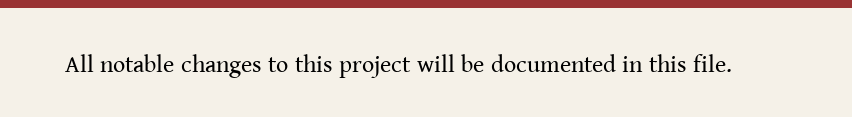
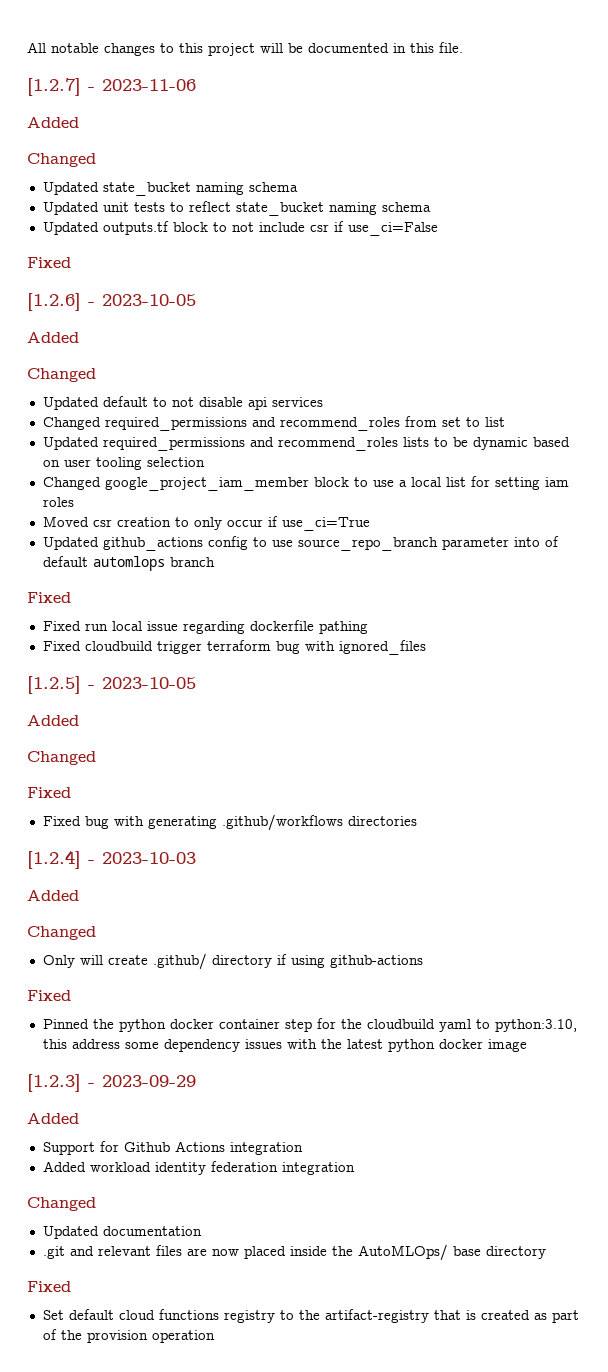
+ [1.2.7] - 2023-11-06
+ Added
+ Changed
+ Updated state_bucket naming schema
+ Updated unit tests to reflect state_bucket naming schema
+ Updated outputs.tf block to not include csr if use_ci=False
+ Fixed
+ [1.2.6] - 2023-10-05
+ Added
+ Changed
+ Updated default to not disable api services
+ Changed required_permissions and recommend_roles from set to list
+ Updated required_permissions and recommend_roles lists to be dynamic based on user tooling selection
+ Changed google_project_iam_member block to use a local list for setting iam roles
+ Moved csr creation to only occur if use_ci=True
+ Updated github_actions config to use source_repo_branch parameter into of default automlops branch
+ Fixed
+ Fixed run local issue regarding dockerfile pathing
+ Fixed cloudbuild trigger terraform bug with ignored_files
+ [1.2.5] - 2023-10-05
+ Added
+ Changed
+ Fixed
+ Fixed bug with generating .github/workflows directories
+ [1.2.4] - 2023-10-03
+ Added
+ Changed
+ Only will create .github/ directory if using github-actions
+ Fixed
+ Pinned the python docker container step for the cloudbuild yaml to python:3.10, this address some dependency issues with the latest python docker image
+ [1.2.3] - 2023-09-29
+ Added
+ Support for Github Actions integration
+ Added workload identity federation integration
+ Changed
+ Updated documentation
+ .git and relevant files are now placed inside the AutoMLOps/ base directory
+ Fixed
+ Set default cloud functions registry to the artifact-registry that is created as part of the provision operation

